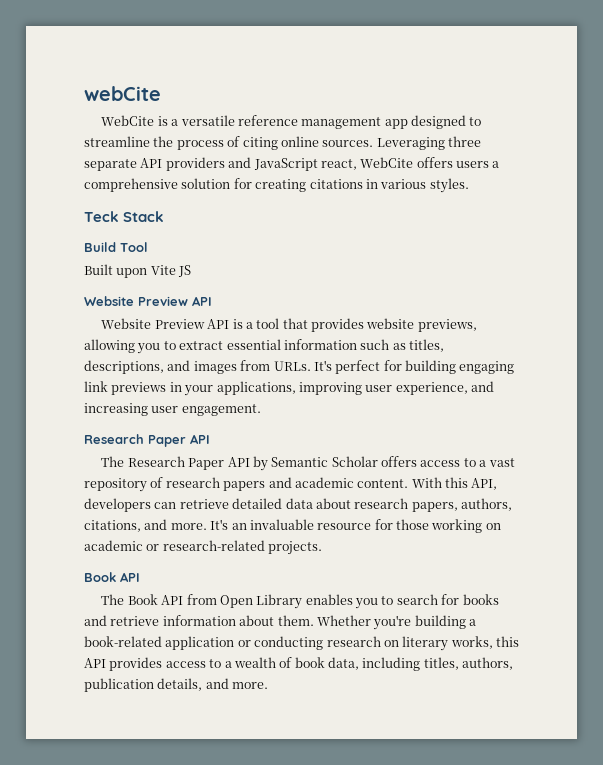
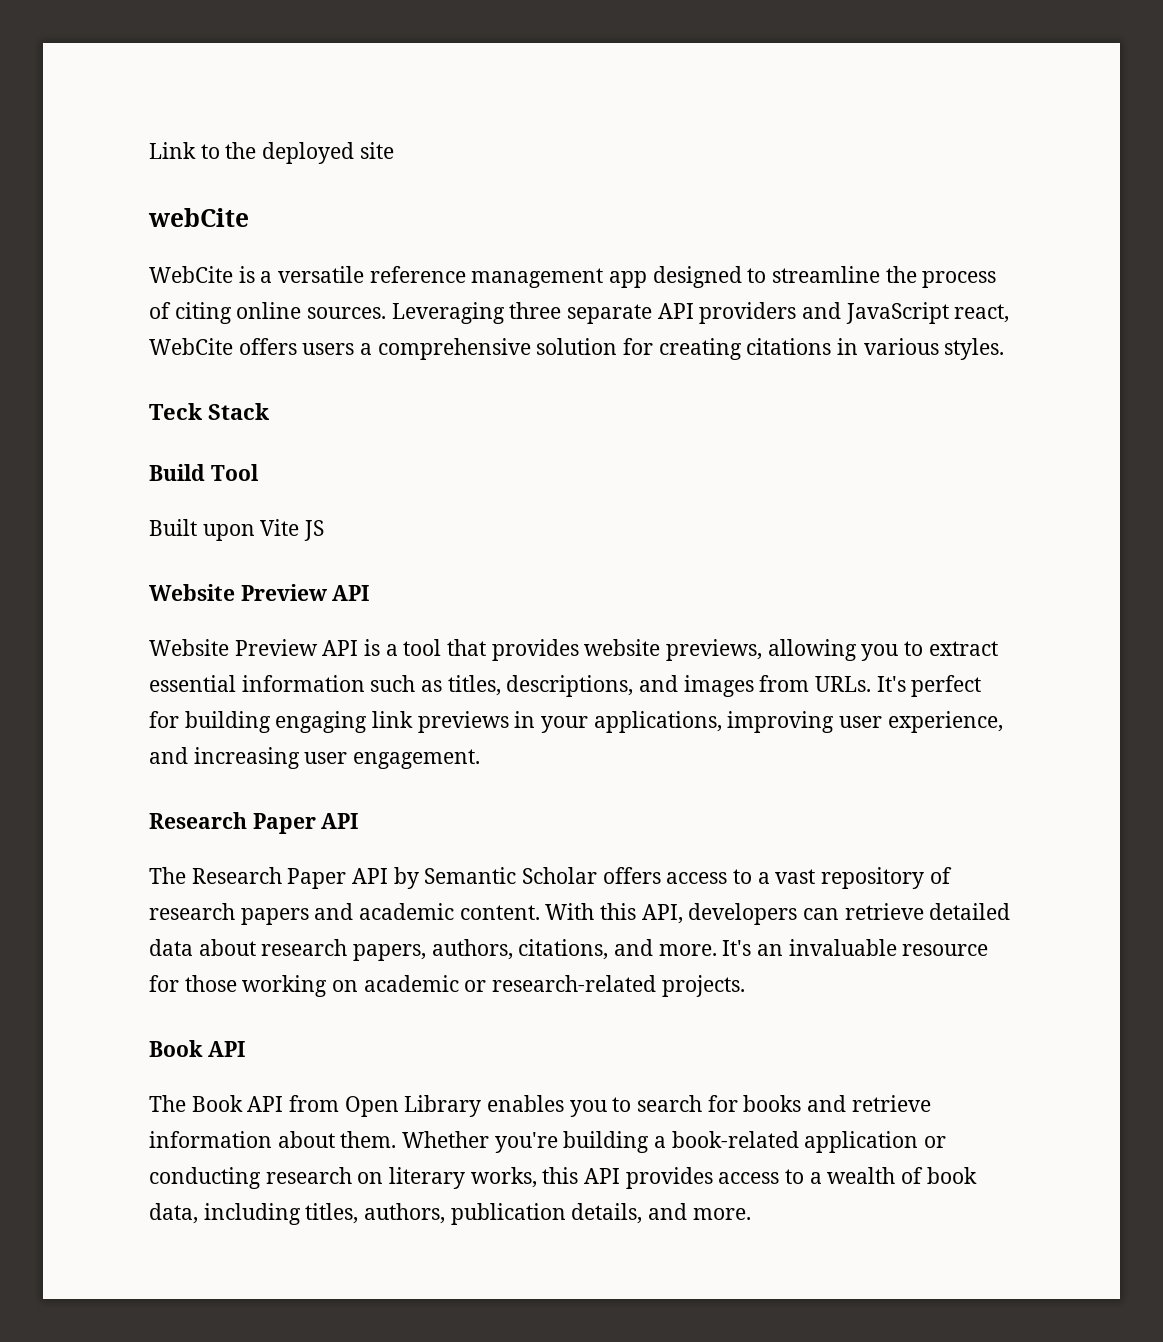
+ Link to the deployed site

